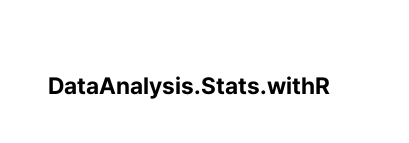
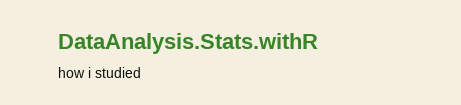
+ how i studied

